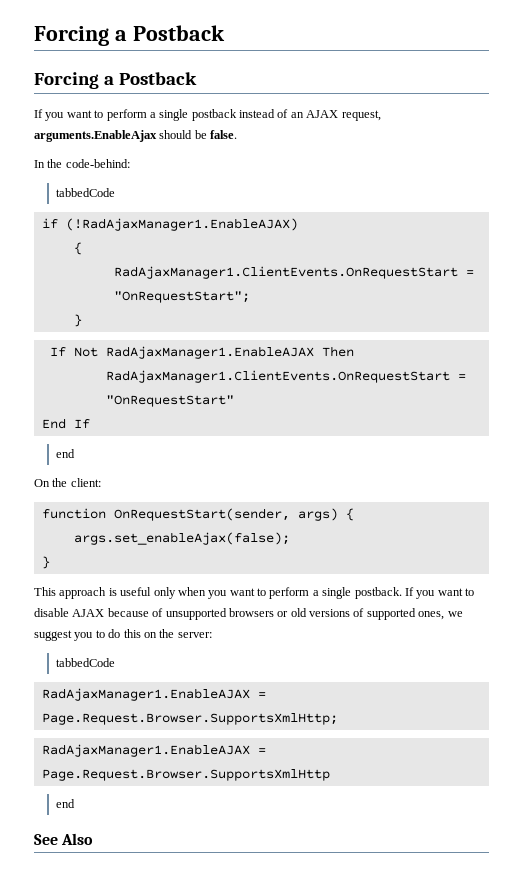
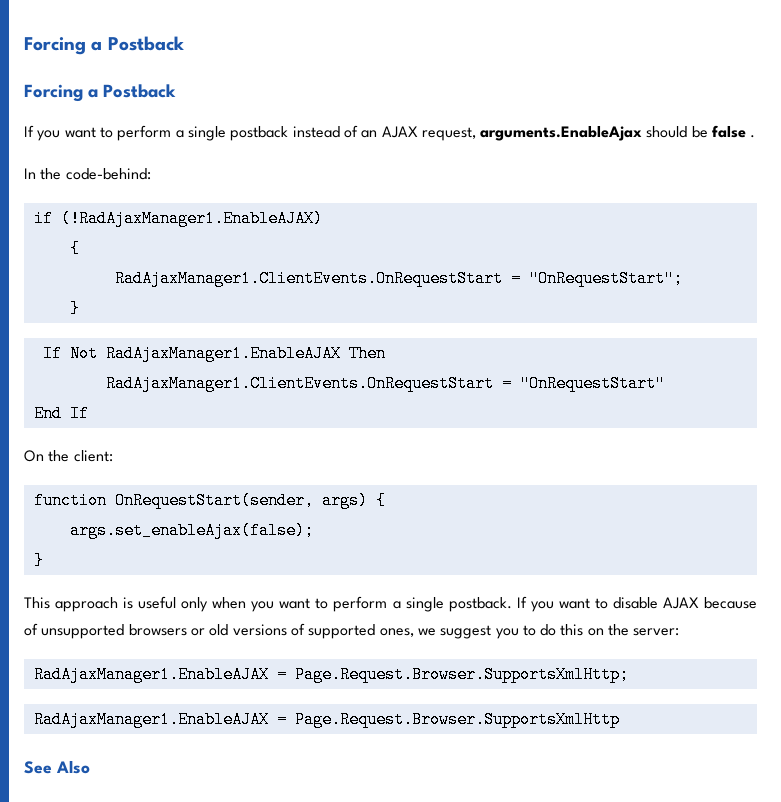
- If you want to perform a single postback instead of an AJAX request, arguments.EnableAjax should be false.
+ If you want to perform a single postback instead of an AJAX request, arguments.EnableAjax should be false .
  In the code-behind:
- tabbedCode
  End If
- end
  If you want to disable AJAX because of unsupported browsers or old versions of supported ones, we suggest you to do this on the server:
- tabbedCode
  RadAjaxManager1.EnableAJAX = Page.Request.Browser.SupportsXmlHttp
- end

